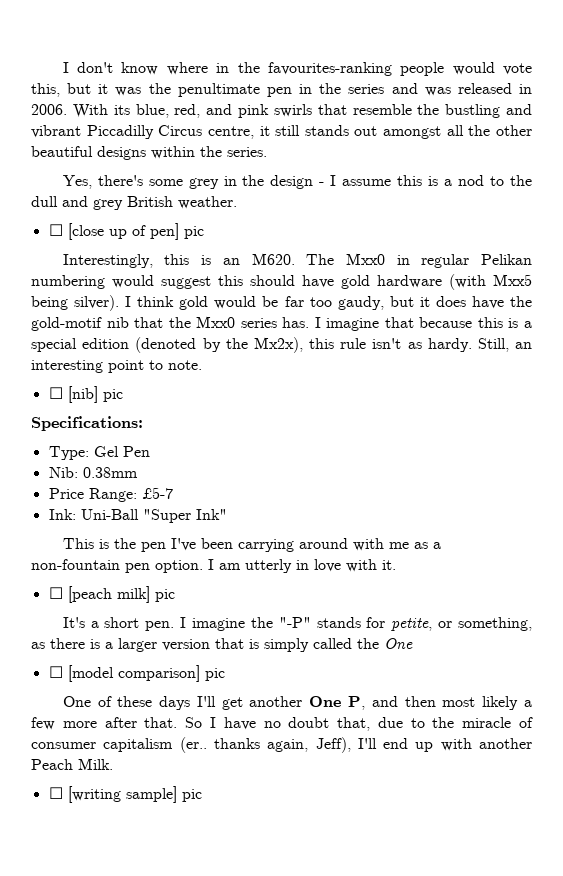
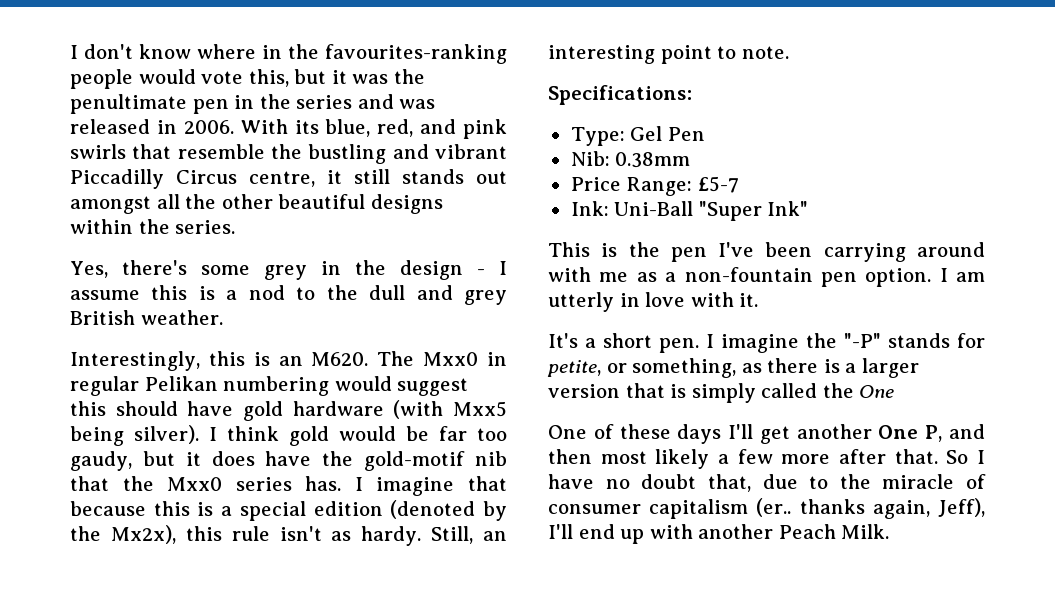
- ☐ [close up of pen] pic
- ☐ [nib] pic
- ☐ [peach milk] pic
- ☐ [model comparison] pic
- ☐ [writing sample] pic

